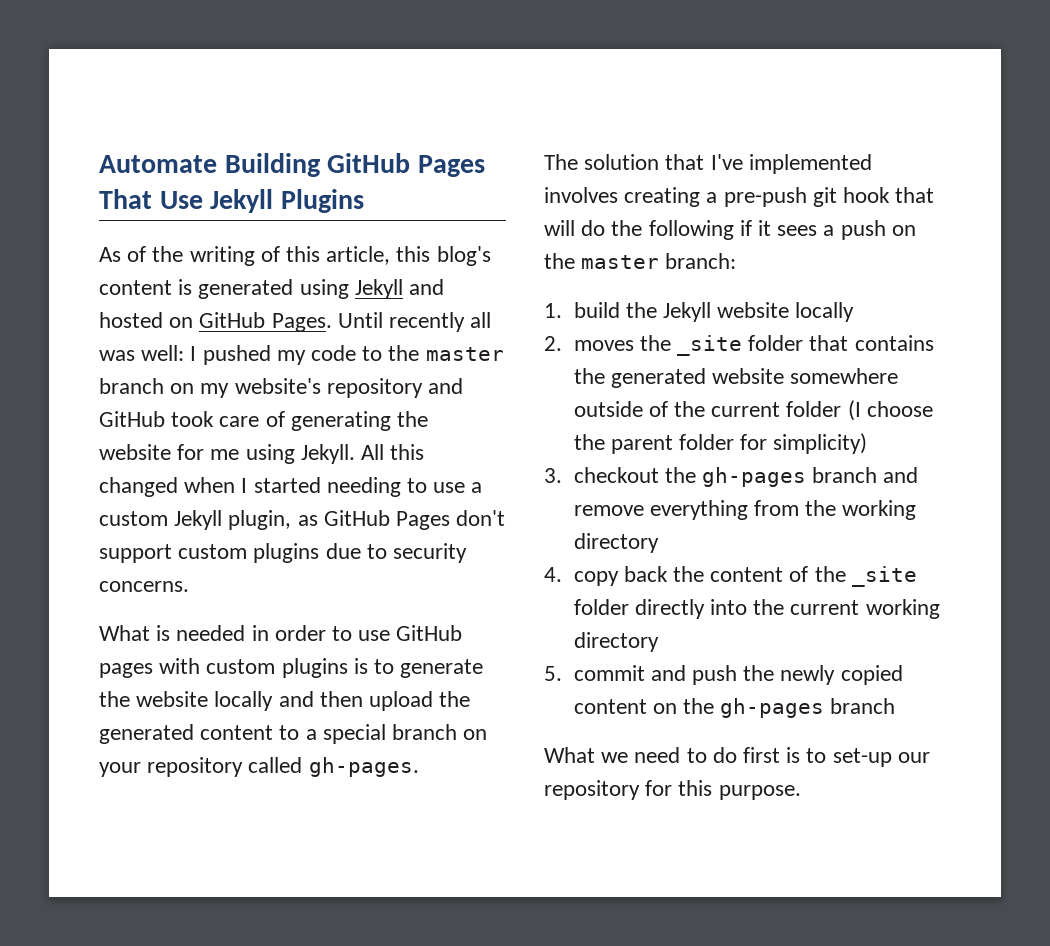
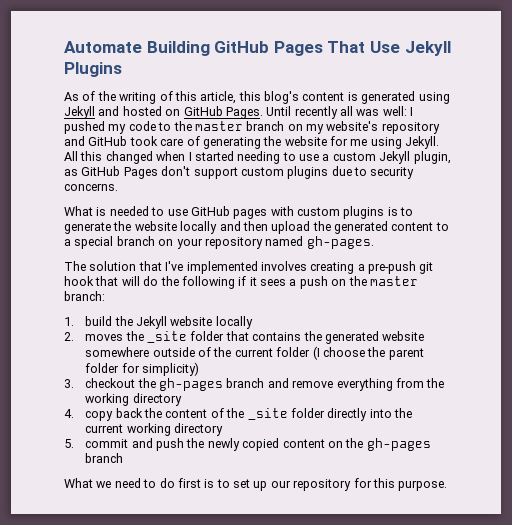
- What is needed in order to use GitHub pages with custom plugins is to generate the website locally and then upload the generated content to a special branch on your repository called gh-pages.
+ What is needed to use GitHub pages with custom plugins is to generate the website locally and then upload the generated content to a special branch on your repository named gh-pages.
- What we need to do first is to set-up our repository for this purpose.
+ What we need to do first is to set up our repository for this purpose.

